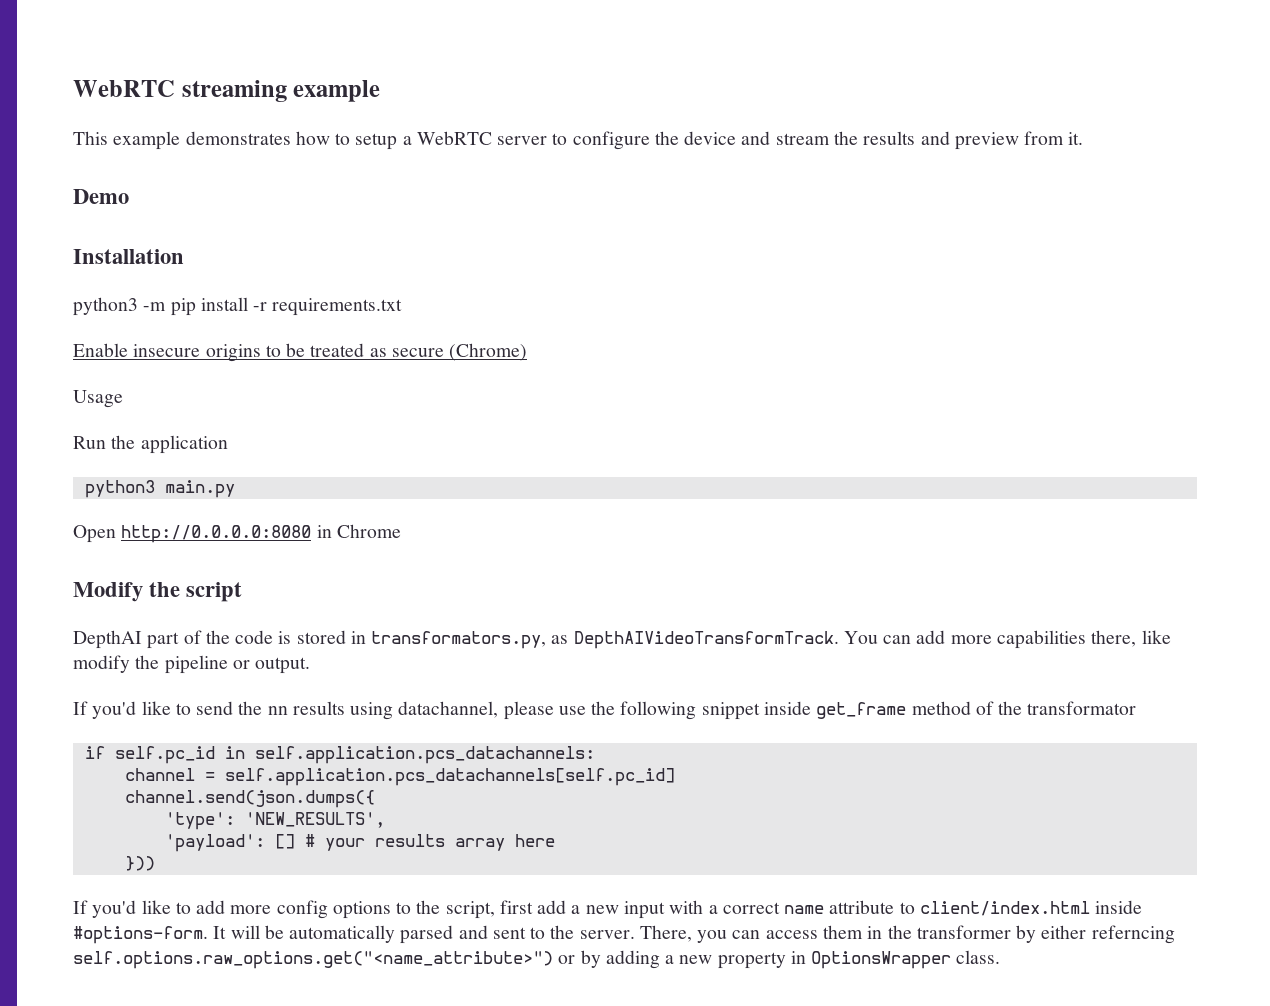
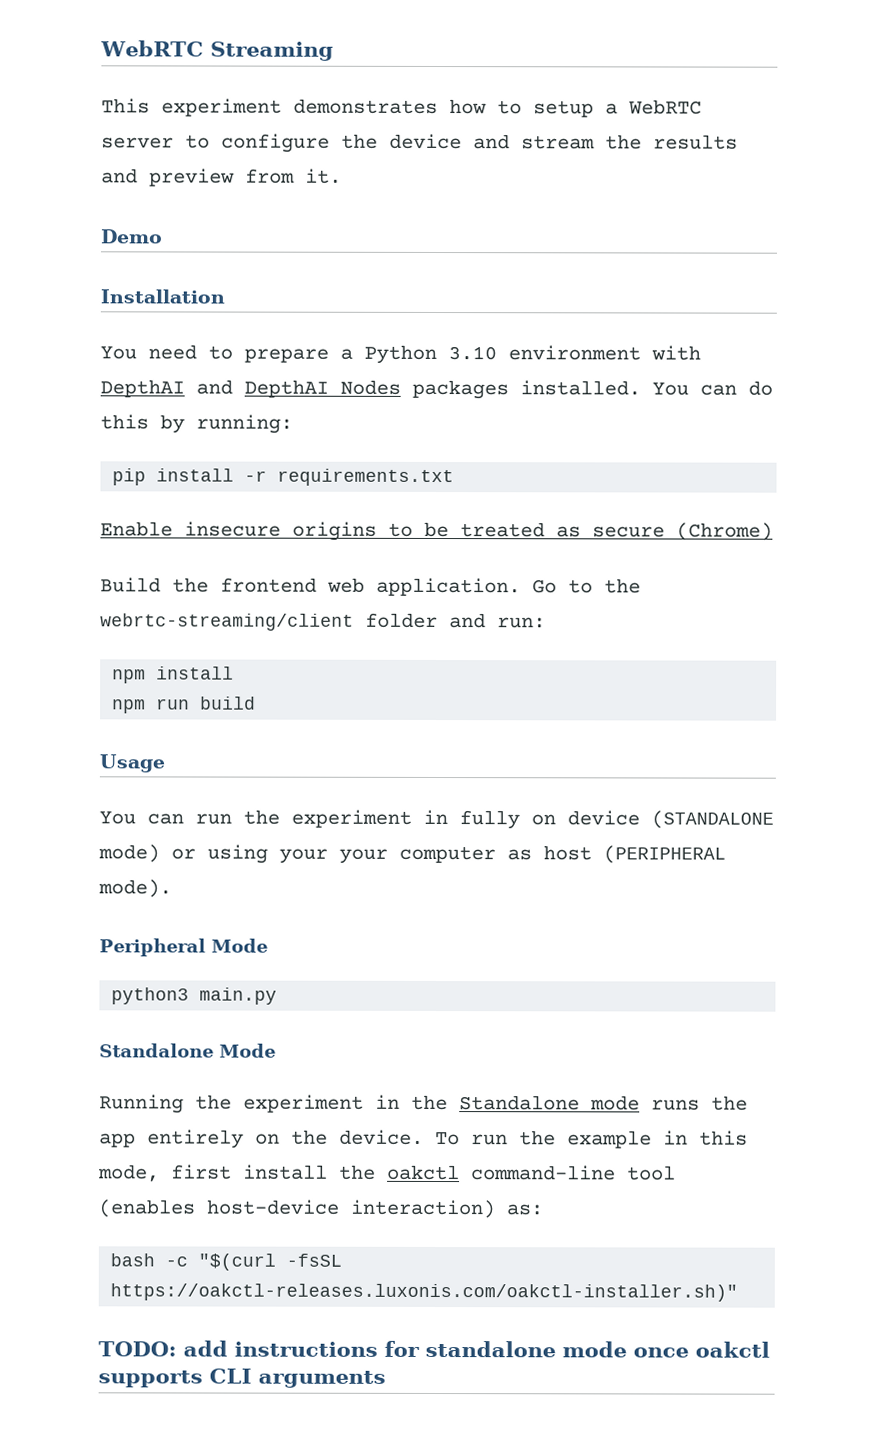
- WebRTC streaming example
+ WebRTC Streaming
- This example demonstrates how to setup a WebRTC server to configure the device and stream the results and preview from it.
+ This experiment demonstrates how to setup a WebRTC server to configure the device and stream the results and preview from it.
- python3 -m pip install -r requirements.txt
+ You need to prepare a Python 3.10 environment with DepthAI and DepthAI Nodes packages installed. You can do this by running:
+ pip install -r requirements.txt
+ Build the frontend web application. Go to the webrtc-streaming/client folder and run:
+ npm install
+ npm run build
  Usage
- Run the application
+ You can run the experiment in fully on device (STANDALONE mode) or using your your computer as host (PERIPHERAL mode).
+ Peripheral Mode
  python3 main.py
- Open http://0.0.0.0:8080 in Chrome
- Modify the script
- DepthAI part of the code is stored in transformators.py, as DepthAIVideoTransformTrack. You can add more capabilities there, like modify the pipeline or output.
- If you'd like to send the nn results using datachannel, please use the following snippet inside get_frame method of the transformator
- if self.pc_id in self.application.pcs_datachannels:
- channel = self.application.pcs_datachannels[self.pc_id]
- channel.send(json.dumps({
- 'type': 'NEW_RESULTS',
- 'payload': [] # your results array here
- }))
- If you'd like to add more config options to the script, first add a new input with a correct name attribute to client/index.html inside #options-form. It will be automatically parsed and sent to the server. There, you can access them in the transformer by either referncing self.options.raw_options.get("<name_attribute>") or by adding a new property in OptionsWrapper class.
+ Standalone Mode
+ Running the experiment in the Standalone mode runs the app entirely on the device. To run the example in this mode, first install the oakctl command-line tool (enables host-device interaction) as:
+ bash -c "$(curl -fsSL https://oakctl-releases.luxonis.com/oakctl-installer.sh)"
+ TODO: add instructions for standalone mode once oakctl supports CLI arguments

